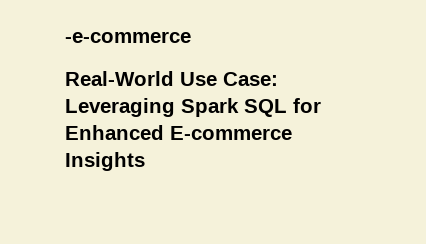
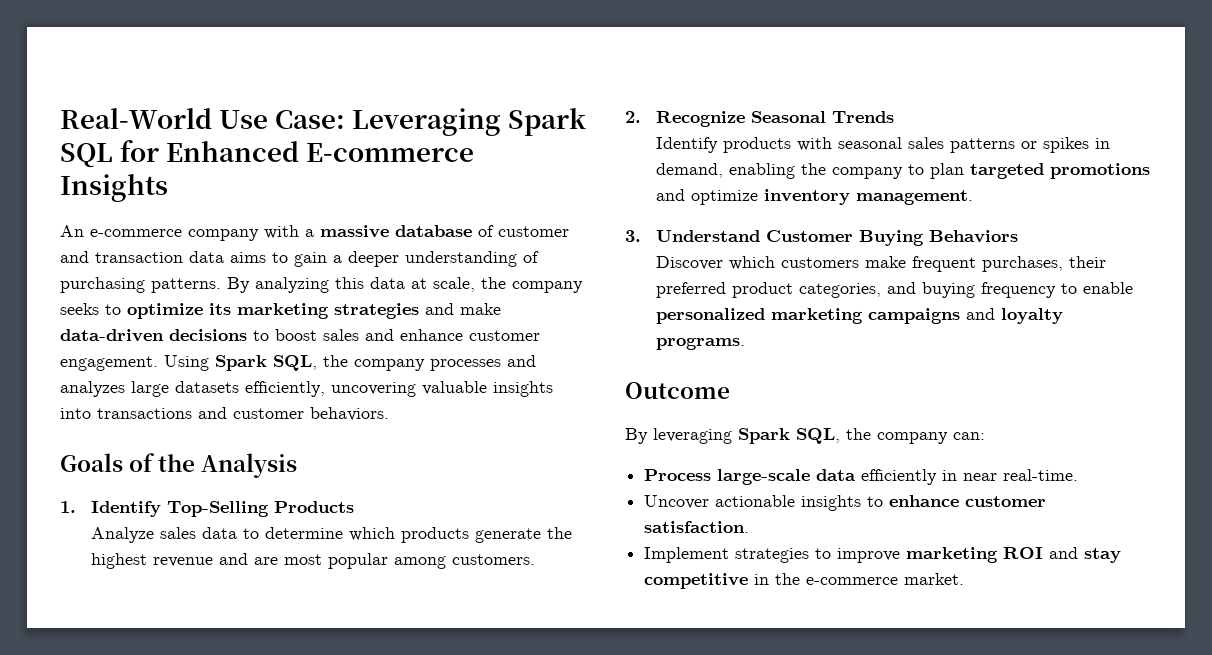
- -e-commerce
+ An e-commerce company with a massive database of customer and transaction data aims to gain a deeper understanding of purchasing patterns. By analyzing this data at scale, the company seeks to optimize its marketing strategies and make data-driven decisions to boost sales and enhance customer engagement. Using Spark SQL, the company processes and analyzes large datasets efficiently, uncovering valuable insights into transactions and customer behaviors.
+ Goals of the Analysis
+ 1. Identify Top-Selling Products
+ Analyze sales data to determine which products generate the highest revenue and are most popular among customers.
+ 2. Recognize Seasonal Trends
+ Identify products with seasonal sales patterns or spikes in demand, enabling the company to plan targeted promotions and optimize inventory management.
+ 3. Understand Customer Buying Behaviors
+ Discover which customers make frequent purchases, their preferred product categories, and buying frequency to enable personalized marketing campaigns and loyalty programs.
+ Outcome
+ By leveraging Spark SQL, the company can:
+ Process large-scale data efficiently in near real-time.
+ Uncover actionable insights to enhance customer satisfaction.
+ Implement strategies to improve marketing ROI and stay competitive in the e-commerce market.

